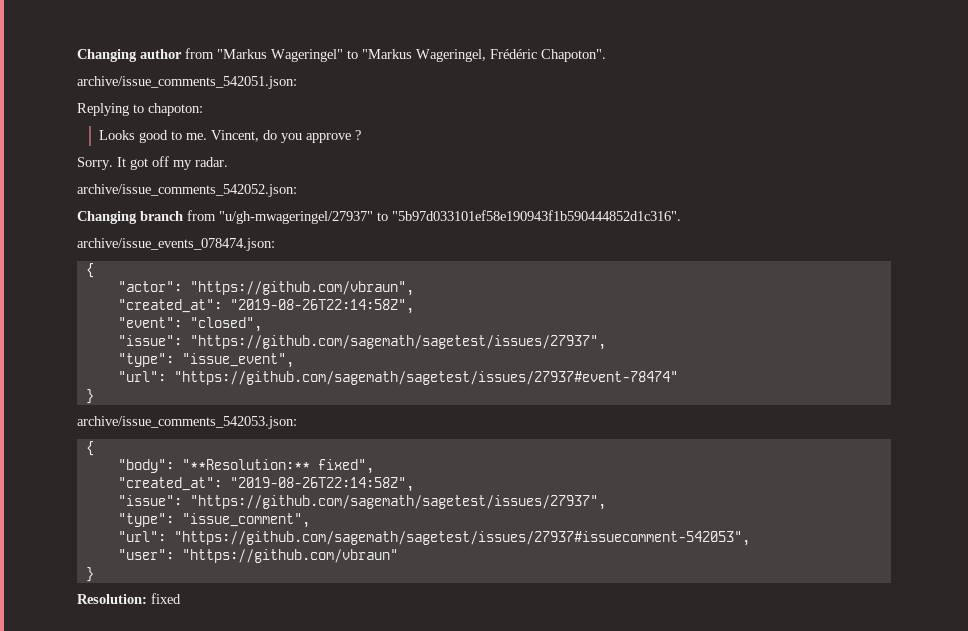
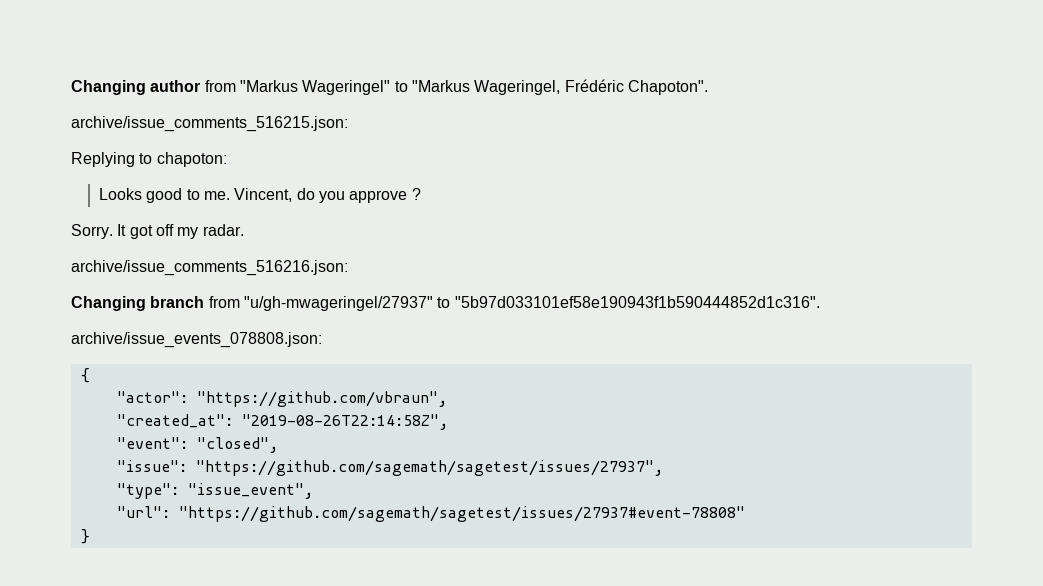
- archive/issue_comments_542051.json:
+ archive/issue_comments_516215.json:
- archive/issue_comments_542052.json:
+ archive/issue_comments_516216.json:
- archive/issue_events_078474.json:
+ archive/issue_events_078808.json:
- "url": "https://github.com/sagemath/sagetest/issues/27937#event-78474"
+ "url": "https://github.com/sagemath/sagetest/issues/27937#event-78808"
  }
- archive/issue_comments_542053.json:
- {
- "body": "**Resolution:** fixed",
- "created_at": "2019-08-26T22:14:58Z",
- "issue": "https://github.com/sagemath/sagetest/issues/27937",
- "type": "issue_comment",
- "url": "https://github.com/sagemath/sagetest/issues/27937#issuecomment-542053",
- "user": "https://github.com/vbraun"
- }
- Resolution: fixed

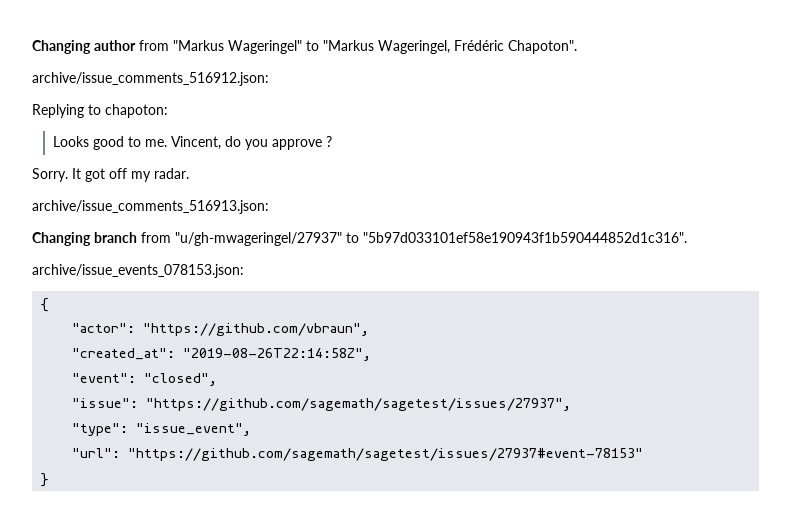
- archive/issue_comments_516215.json:
+ archive/issue_comments_516912.json:
- archive/issue_comments_516216.json:
+ archive/issue_comments_516913.json:
- archive/issue_events_078808.json:
+ archive/issue_events_078153.json:
- "url": "https://github.com/sagemath/sagetest/issues/27937#event-78808"
+ "url": "https://github.com/sagemath/sagetest/issues/27937#event-78153"

